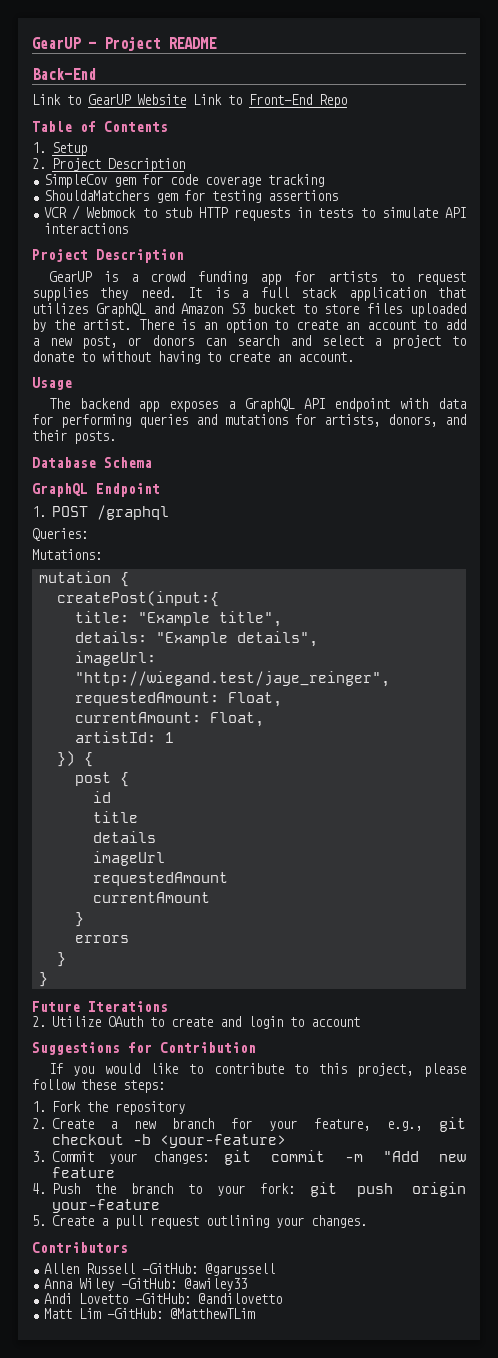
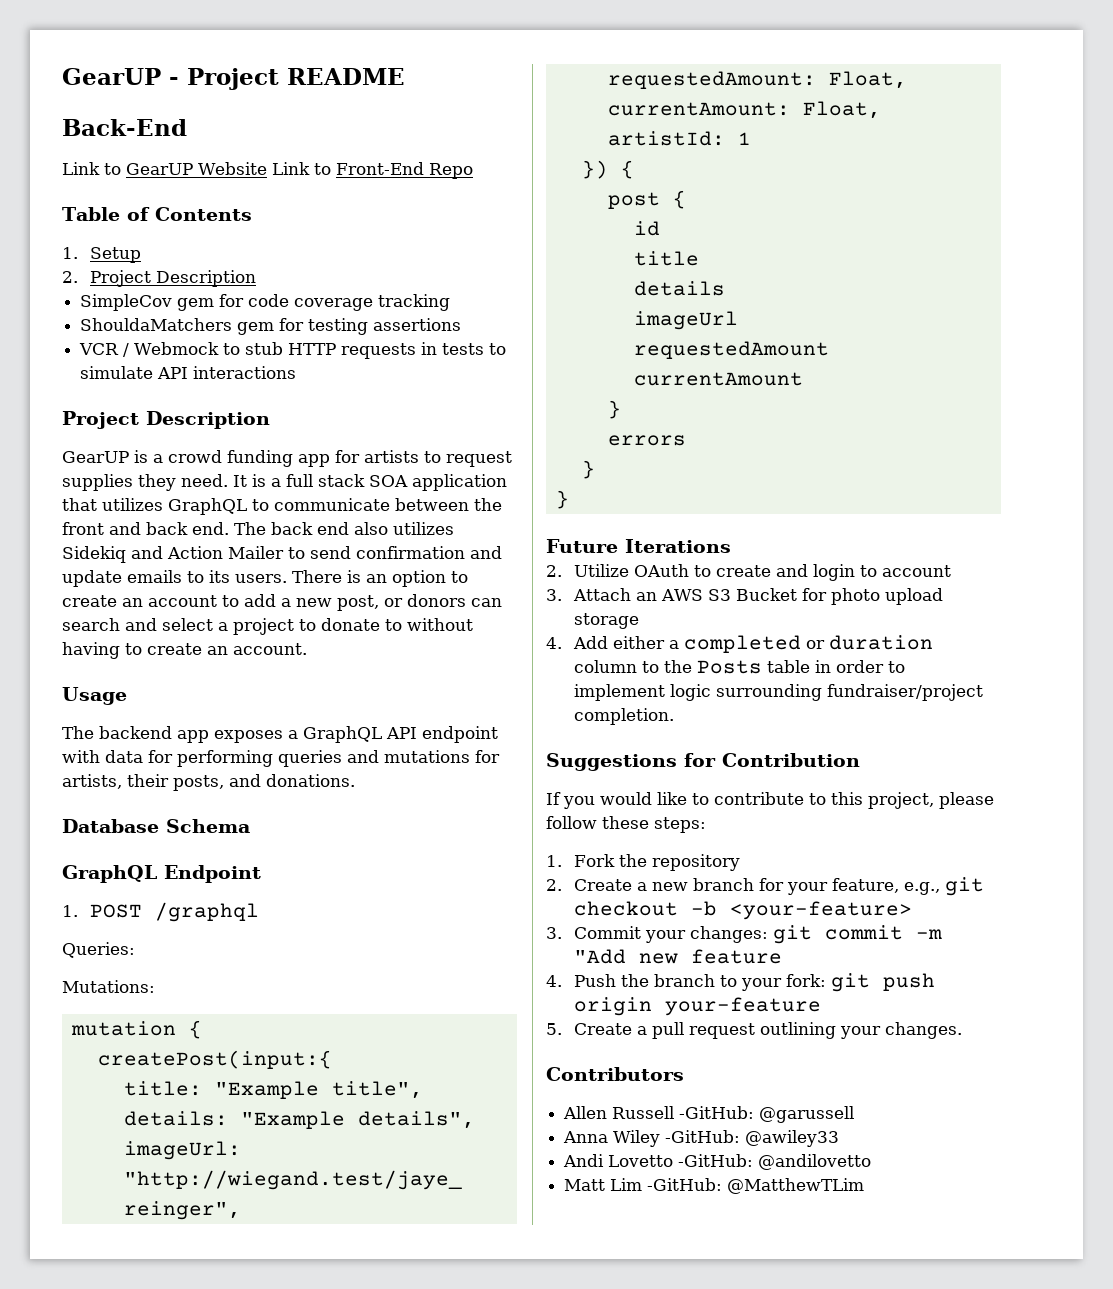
- It is a full stack application that utilizes GraphQL and Amazon S3 bucket to store files uploaded by the artist.
+ It is a full stack SOA application that utilizes GraphQL to communicate between the front and back end. The back end also utilizes Sidekiq and Action Mailer to send confirmation and update emails to its users.
- The backend app exposes a GraphQL API endpoint with data for performing queries and mutations for artists, donors, and their posts.
+ The backend app exposes a GraphQL API endpoint with data for performing queries and mutations for artists, their posts, and donations.
+ 3. Attach an AWS S3 Bucket for photo upload storage
+ 4. Add either a completed or duration column to the Posts table in order to implement logic surrounding fundraiser/project completion.

